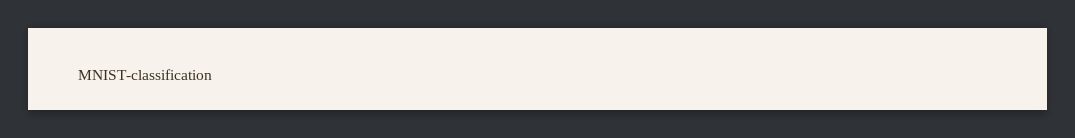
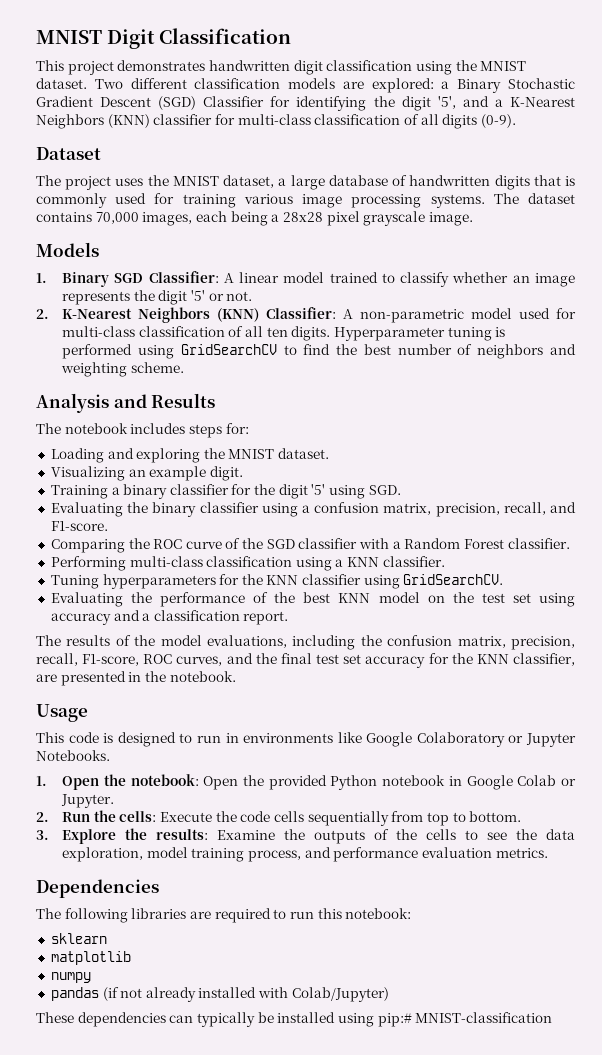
- MNIST-classification
+ MNIST Digit Classification
+ This project demonstrates handwritten digit classification using the MNIST dataset. Two different classification models are explored: a Binary Stochastic Gradient Descent (SGD) Classifier for identifying the digit '5', and a K-Nearest Neighbors (KNN) classifier for multi-class classification of all digits (0-9).
+ Dataset
+ The project uses the MNIST dataset, a large database of handwritten digits that is commonly used for training various image processing systems. The dataset contains 70,000 images, each being a 28x28 pixel grayscale image.
+ Models
+ 1. Binary SGD Classifier: A linear model trained to classify whether an image represents the digit '5' or not.
+ 2. K-Nearest Neighbors (KNN) Classifier: A non-parametric model used for multi-class classification of all ten digits. Hyperparameter tuning is performed using GridSearchCV to find the best number of neighbors and weighting scheme.
+ Analysis and Results
+ The notebook includes steps for:
+ Loading and exploring the MNIST dataset.
+ Visualizing an example digit.
+ Training a binary classifier for the digit '5' using SGD.
+ Evaluating the binary classifier using a confusion matrix, precision, recall, and F1-score.
+ Comparing the ROC curve of the SGD classifier with a Random Forest classifier.
+ Performing multi-class classification using a KNN classifier.
+ Tuning hyperparameters for the KNN classifier using GridSearchCV.
+ Evaluating the performance of the best KNN model on the test set using accuracy and a classification report.
+ The results of the model evaluations, including the confusion matrix, precision, recall, F1-score, ROC curves, and the final test set accuracy for the KNN classifier, are presented in the notebook.
+ Usage
+ This code is designed to run in environments like Google Colaboratory or Jupyter Notebooks.
+ 1. Open the notebook: Open the provided Python notebook in Google Colab or Jupyter.
+ 2. Run the cells: Execute the code cells sequentially from top to bottom.
+ 3. Explore the results: Examine the outputs of the cells to see the data exploration, model training process, and performance evaluation metrics.
+ Dependencies
+ The following libraries are required to run this notebook:
+ sklearn
+ matplotlib
+ numpy
+ pandas (if not already installed with Colab/Jupyter)
+ These dependencies can typically be installed using pip:# MNIST-classification

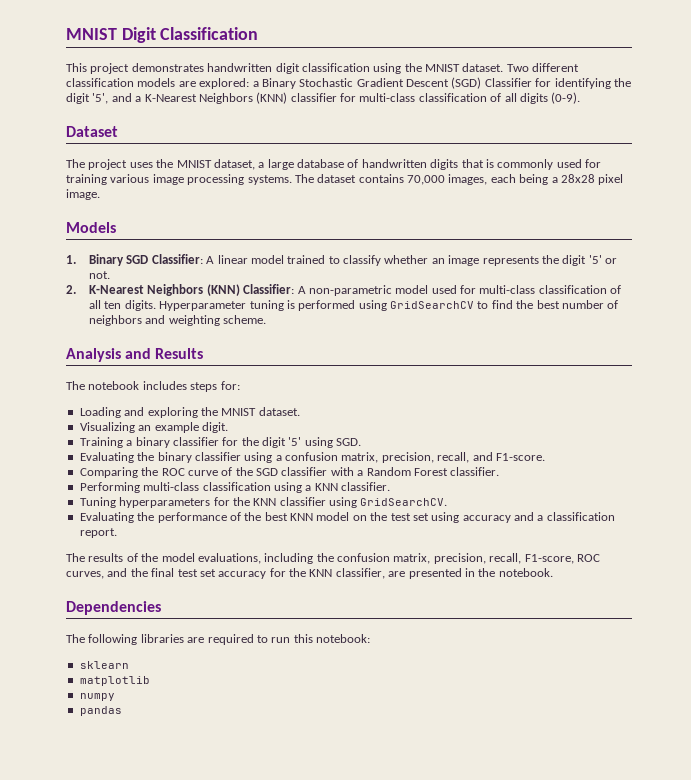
- The dataset contains 70,000 images, each being a 28x28 pixel grayscale image.
+ The dataset contains 70,000 images, each being a 28x28 pixel image.
- Usage
- This code is designed to run in environments like Google Colaboratory or Jupyter Notebooks.
- 1. Open the notebook: Open the provided Python notebook in Google Colab or Jupyter.
- 2. Run the cells: Execute the code cells sequentially from top to bottom.
- 3. Explore the results: Examine the outputs of the cells to see the data exploration, model training process, and performance evaluation metrics.
- pandas (if not already installed with Colab/Jupyter)
- These dependencies can typically be installed using pip:# MNIST-classification
+ pandas

